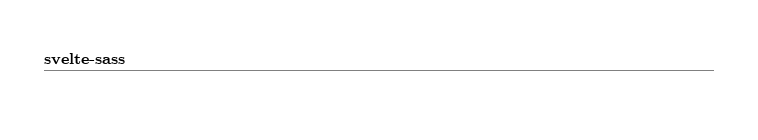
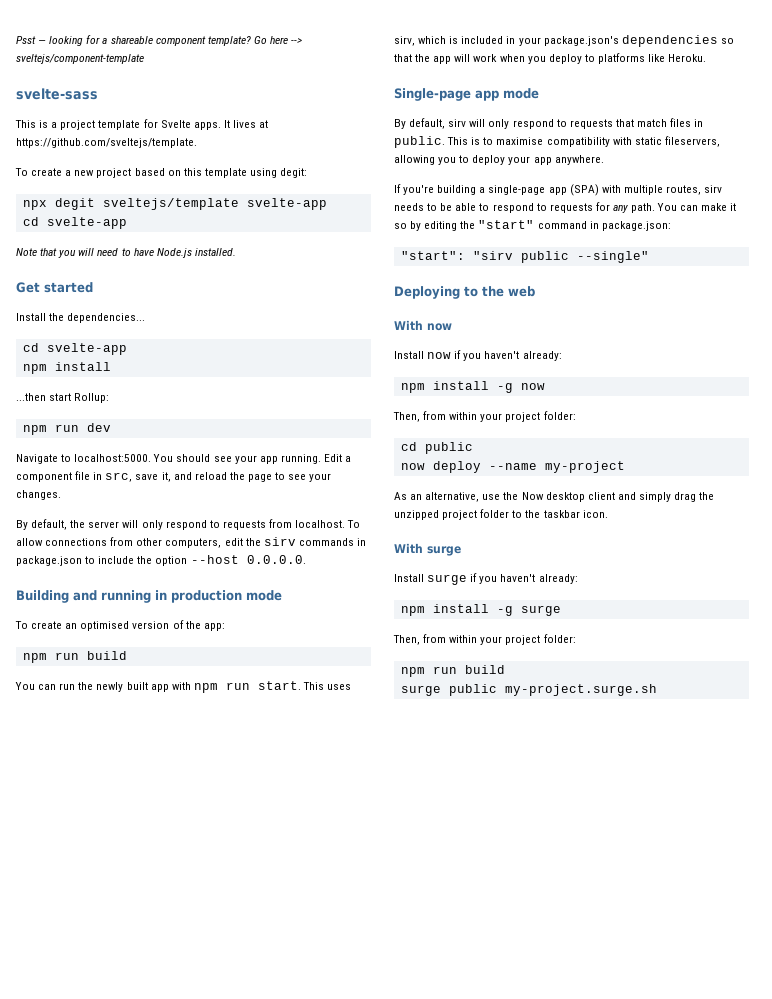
+ Psst — looking for a shareable component template? Go here --> sveltejs/component-template
  svelte-sass
+ This is a project template for Svelte apps. It lives at https://github.com/sveltejs/template.
+ To create a new project based on this template using degit:
+ npx degit sveltejs/template svelte-app
+ cd svelte-app
+ Note that you will need to have Node.js installed.
+ Get started
+ Install the dependencies...
+ cd svelte-app
+ npm install
+ ...then start Rollup:
+ npm run dev
+ Navigate to localhost:5000. You should see your app running. Edit a component file in src, save it, and reload the page to see your changes.
+ By default, the server will only respond to requests from localhost. To allow connections from other computers, edit the sirv commands in package.json to include the option --host 0.0.0.0.
+ Building and running in production mode
+ To create an optimised version of the app:
+ npm run build
+ You can run the newly built app with npm run start. This uses sirv, which is included in your package.json's dependencies so that the app will work when you deploy to platforms like Heroku.
+ Single-page app mode
+ By default, sirv will only respond to requests that match files in public. This is to maximise compatibility with static fileservers, allowing you to deploy your app anywhere.
+ If you're building a single-page app (SPA) with multiple routes, sirv needs to be able to respond to requests for any path. You can make it so by editing the "start" command in package.json:
+ "start": "sirv public --single"
+ Deploying to the web
+ With now
+ Install now if you haven't already:
+ npm install -g now
+ Then, from within your project folder:
+ cd public
+ now deploy --name my-project
+ As an alternative, use the Now desktop client and simply drag the unzipped project folder to the taskbar icon.
+ With surge
+ Install surge if you haven't already:
+ npm install -g surge
+ Then, from within your project folder:
+ npm run build
+ surge public my-project.surge.sh

